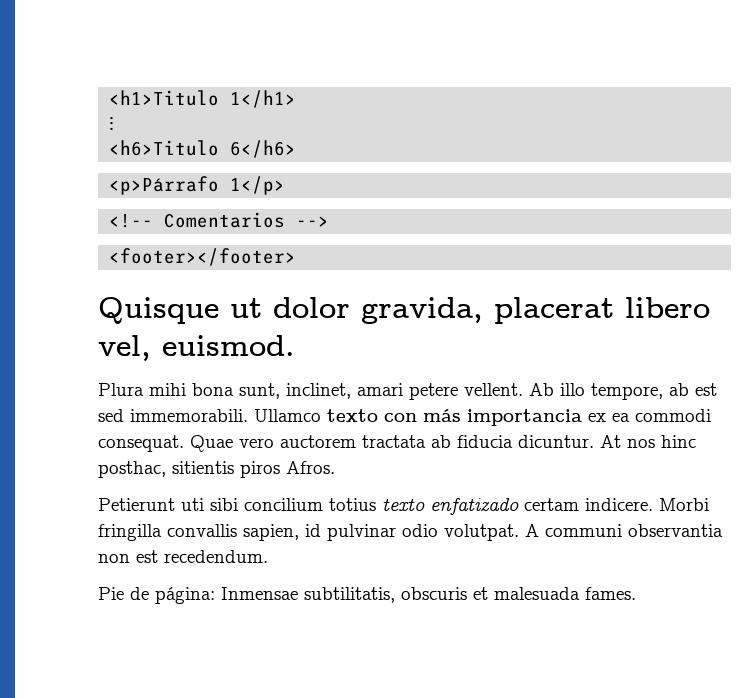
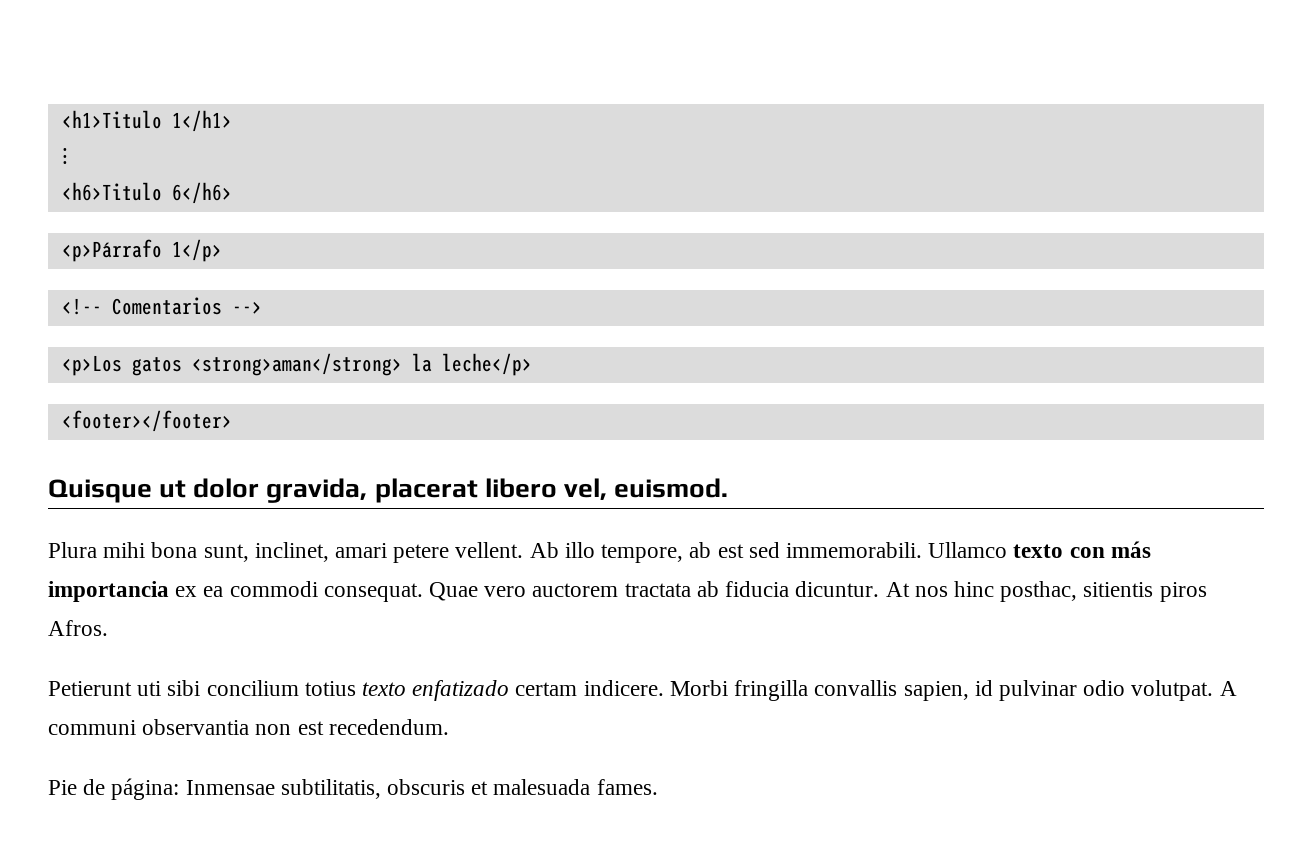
+ <p>Los gatos <strong>aman</strong> la leche</p>

